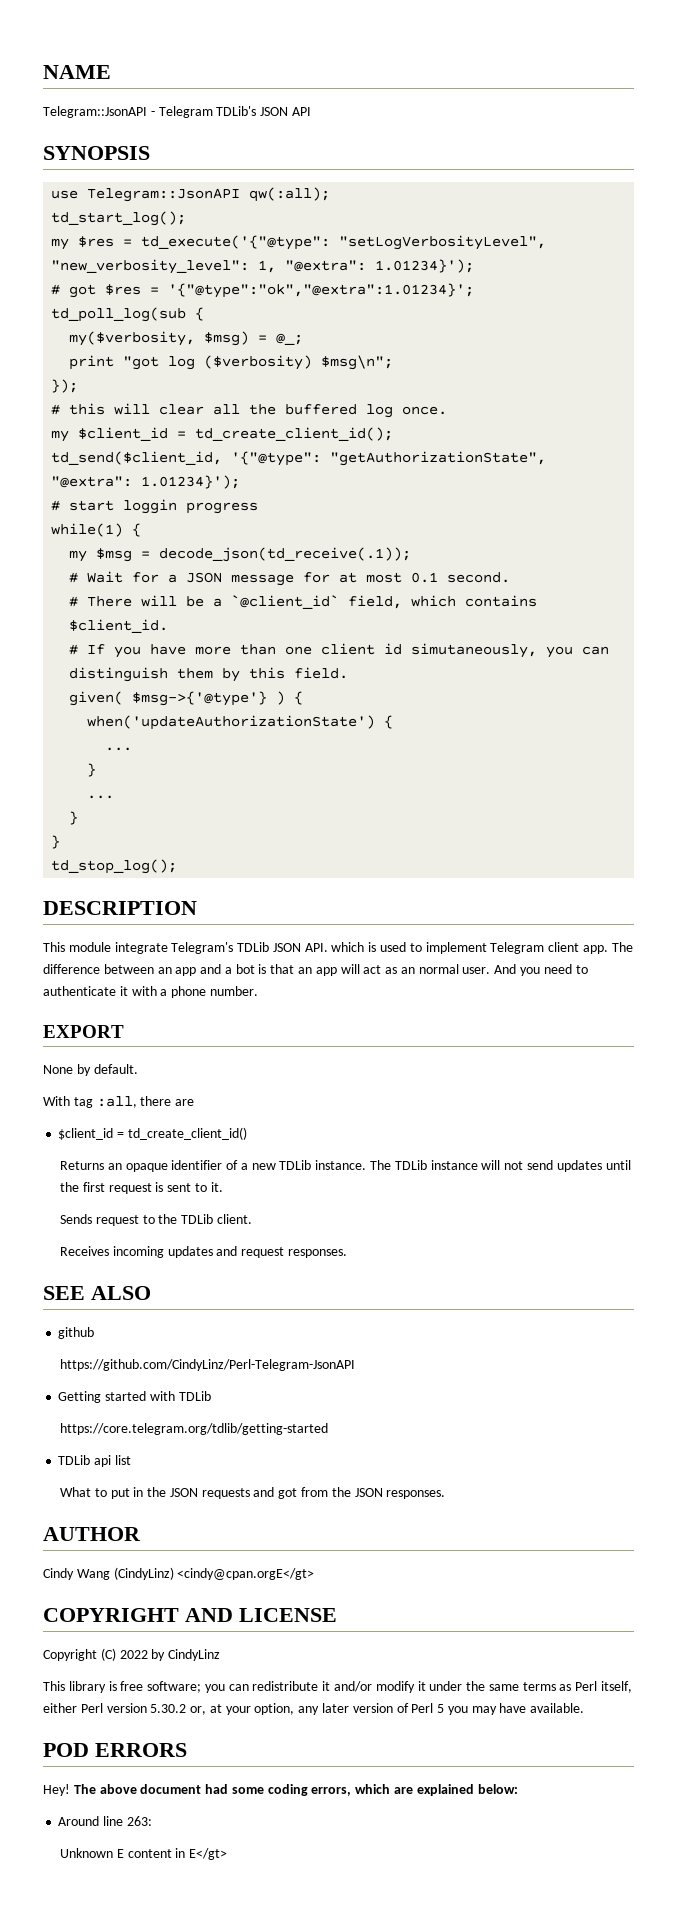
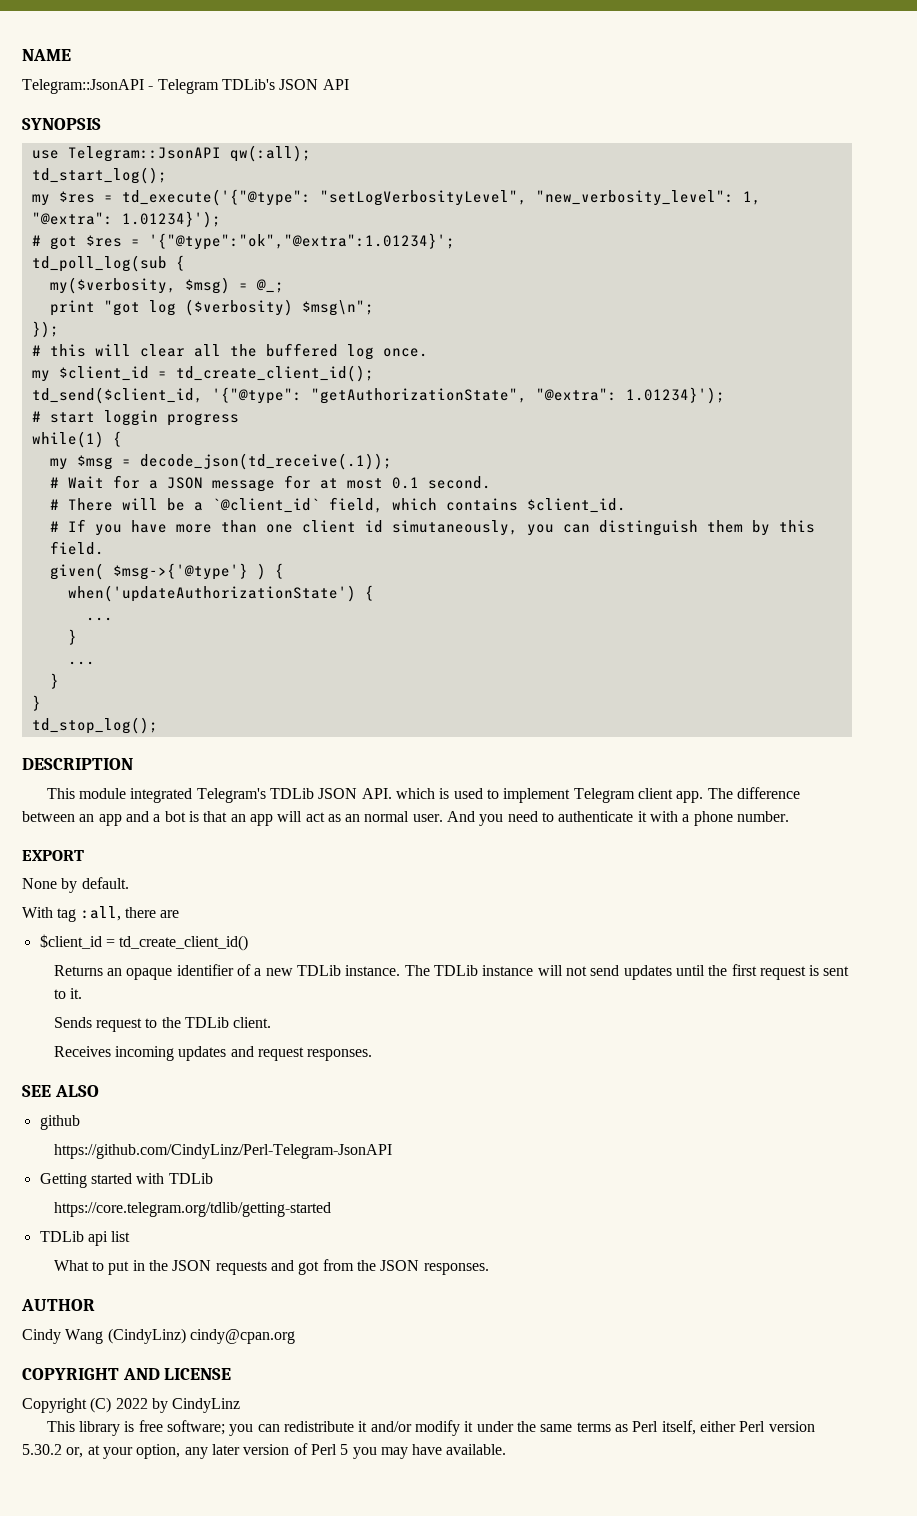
- This module integrate Telegram's TDLib JSON API. which is used to implement Telegram client app.
+ This module integrated Telegram's TDLib JSON API. which is used to implement Telegram client app.
- Cindy Wang (CindyLinz) <cindy@cpan.orgE</gt>
+ Cindy Wang (CindyLinz) cindy@cpan.org
- POD ERRORS
- Hey! The above document had some coding errors, which are explained below:
- Around line 263:
- Unknown E content in E</gt>

